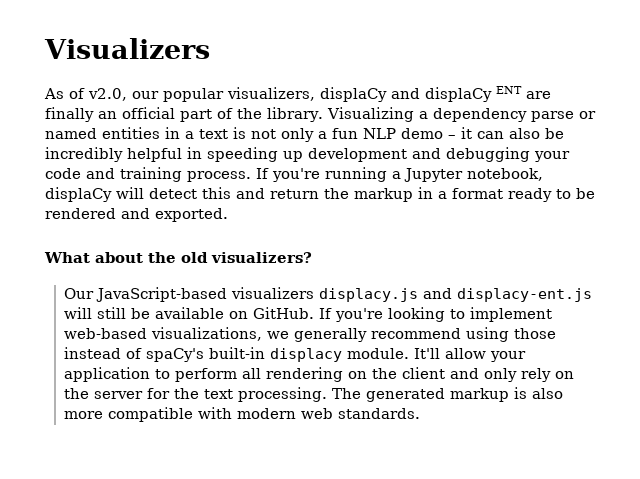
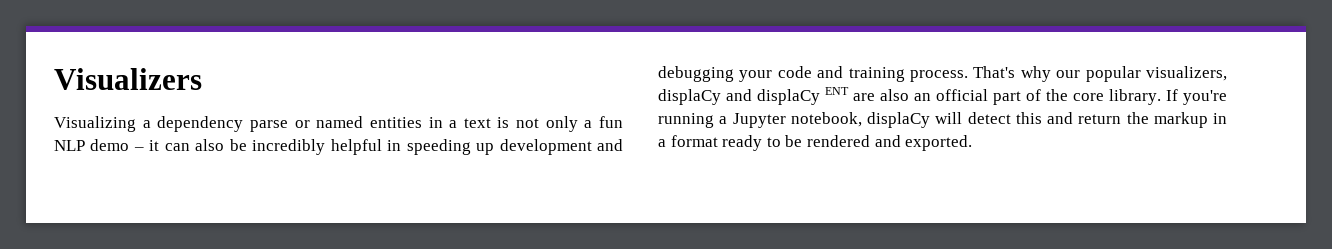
- As of v2.0, our popular visualizers, displaCy and displaCy ENT are finally an official part of the library.
+ That's why our popular visualizers, displaCy and displaCy ENT are also an official part of the core library.
- What about the old visualizers?
- Our JavaScript-based visualizers displacy.js and displacy-ent.js will still be available on GitHub. If you're looking to implement web-based visualizations, we generally recommend using those instead of spaCy's built-in displacy module. It'll allow your application to perform all rendering on the client and only rely on the server for the text processing. The generated markup is also more compatible with modern web standards.

